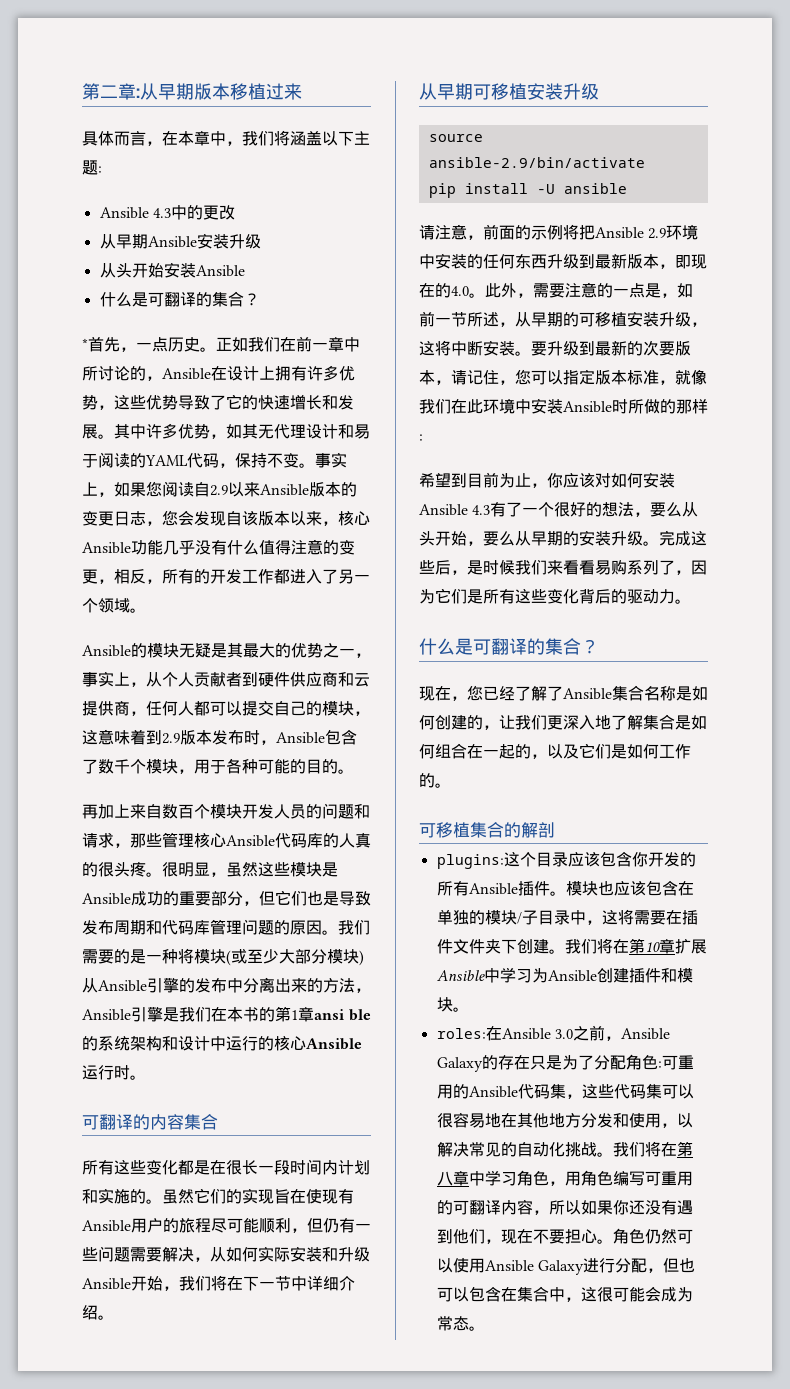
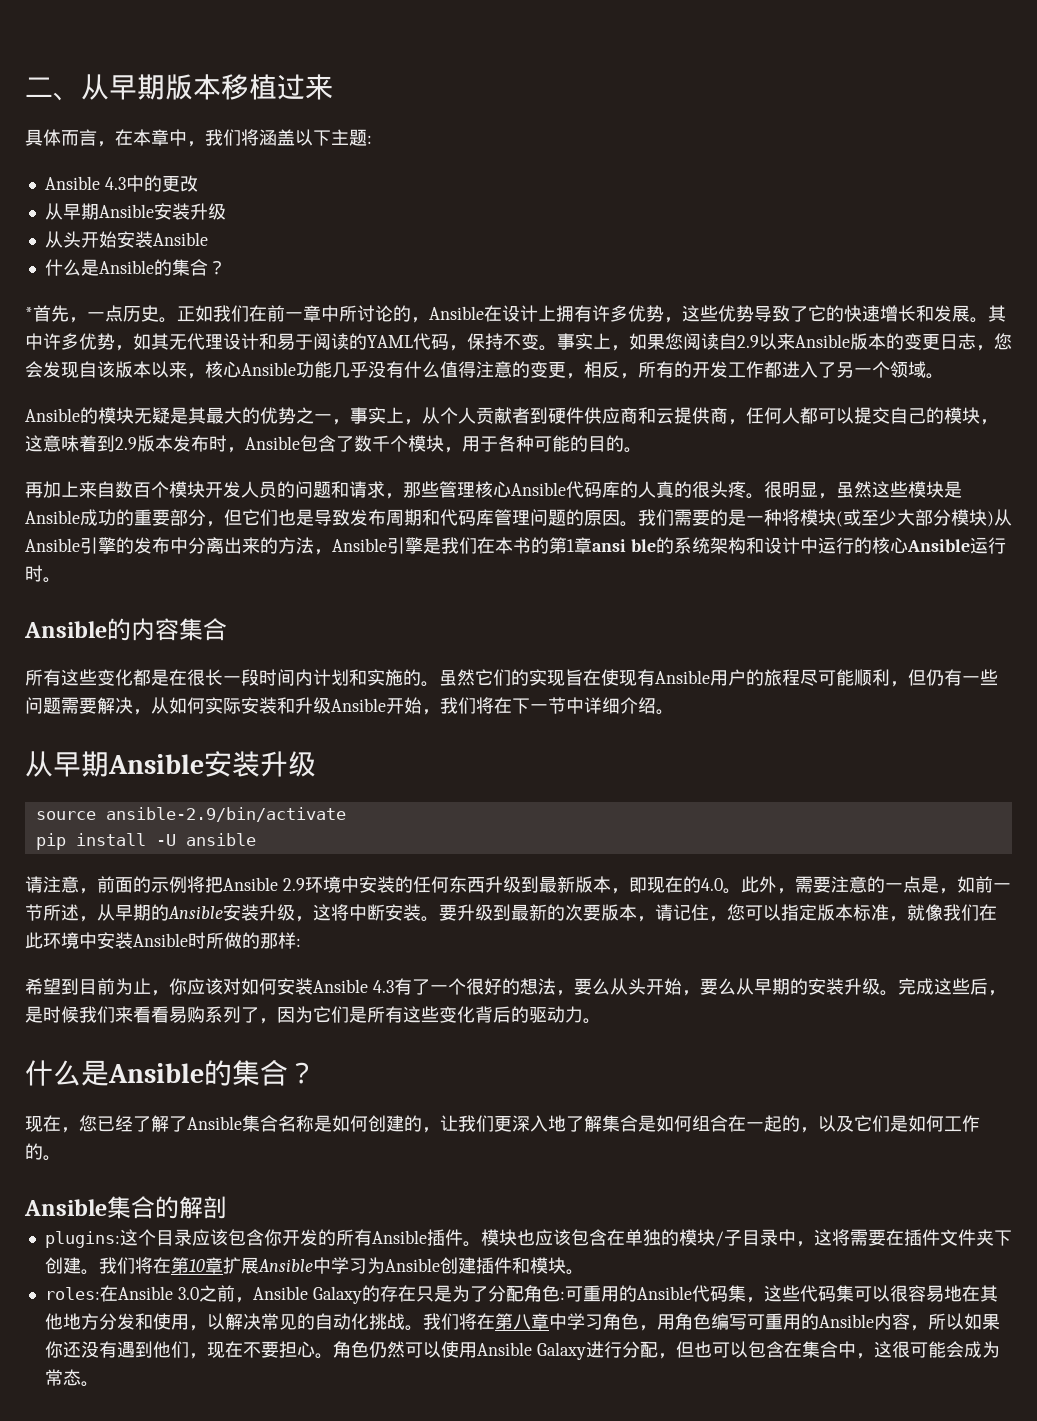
- 第二章:从早期版本移植过来
+ 二、从早期版本移植过来
  从头开始安装Ansible
- 什么是可翻译的集合？
+ 什么是Ansible的集合？
- 可翻译的内容集合
+ Ansible的内容集合
  虽然它们的实现旨在使现有Ansible用户的旅程尽可能顺利，但仍有一些问题需要解决，从如何实际安装和升级Ansible开始，我们将在下一节中详细介绍。
- 从早期可移植安装升级
+ 从早期Ansible安装升级
- 此外，需要注意的一点是，如前一节所述，从早期的可移植安装升级，这将中断安装。
+ 此外，需要注意的一点是，如前一节所述，从早期的Ansible安装升级，这将中断安装。
  完成这些后，是时候我们来看看易购系列了，因为它们是所有这些变化背后的驱动力。
- 什么是可翻译的集合？
+ 什么是Ansible的集合？
- 可移植集合的解剖
+ Ansible集合的解剖
- 我们将在第八章中学习角色，用角色编写可重用的可翻译内容，所以如果你还没有遇到他们，现在不要担心。
+ 我们将在第八章中学习角色，用角色编写可重用的Ansible内容，所以如果你还没有遇到他们，现在不要担心。

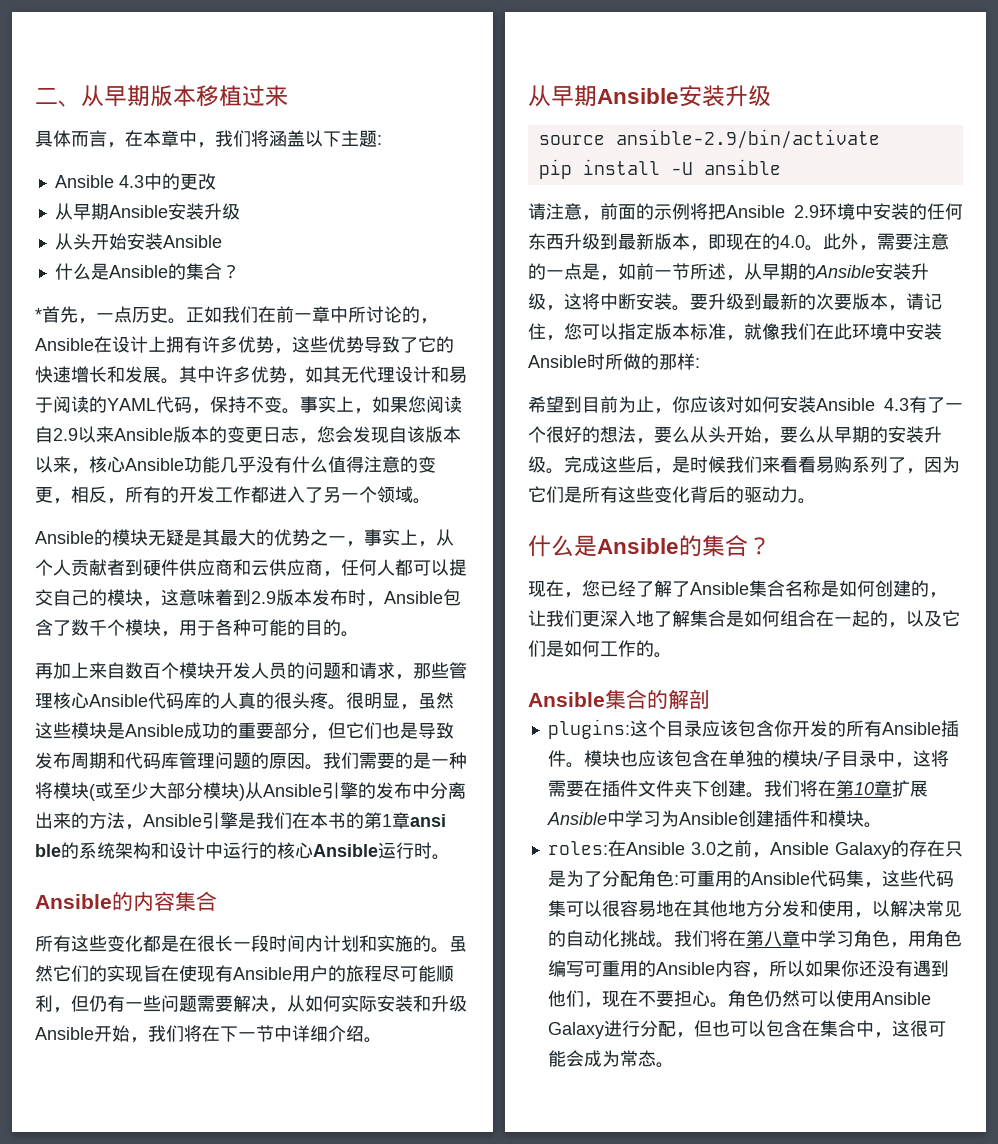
- Ansible的模块无疑是其最大的优势之一，事实上，从个人贡献者到硬件供应商和云提供商，任何人都可以提交自己的模块，这意味着到2.9版本发布时，Ansible包含了数千个模块，用于各种可能的目的。
+ Ansible的模块无疑是其最大的优势之一，事实上，从个人贡献者到硬件供应商和云供应商，任何人都可以提交自己的模块，这意味着到2.9版本发布时，Ansible包含了数千个模块，用于各种可能的目的。

